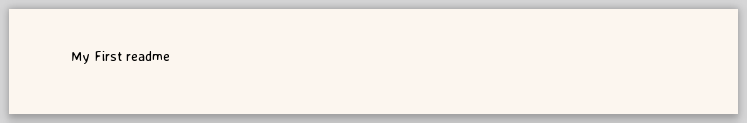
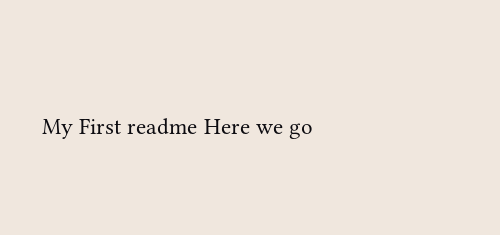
- My First readme
+ My First readme Here we go

